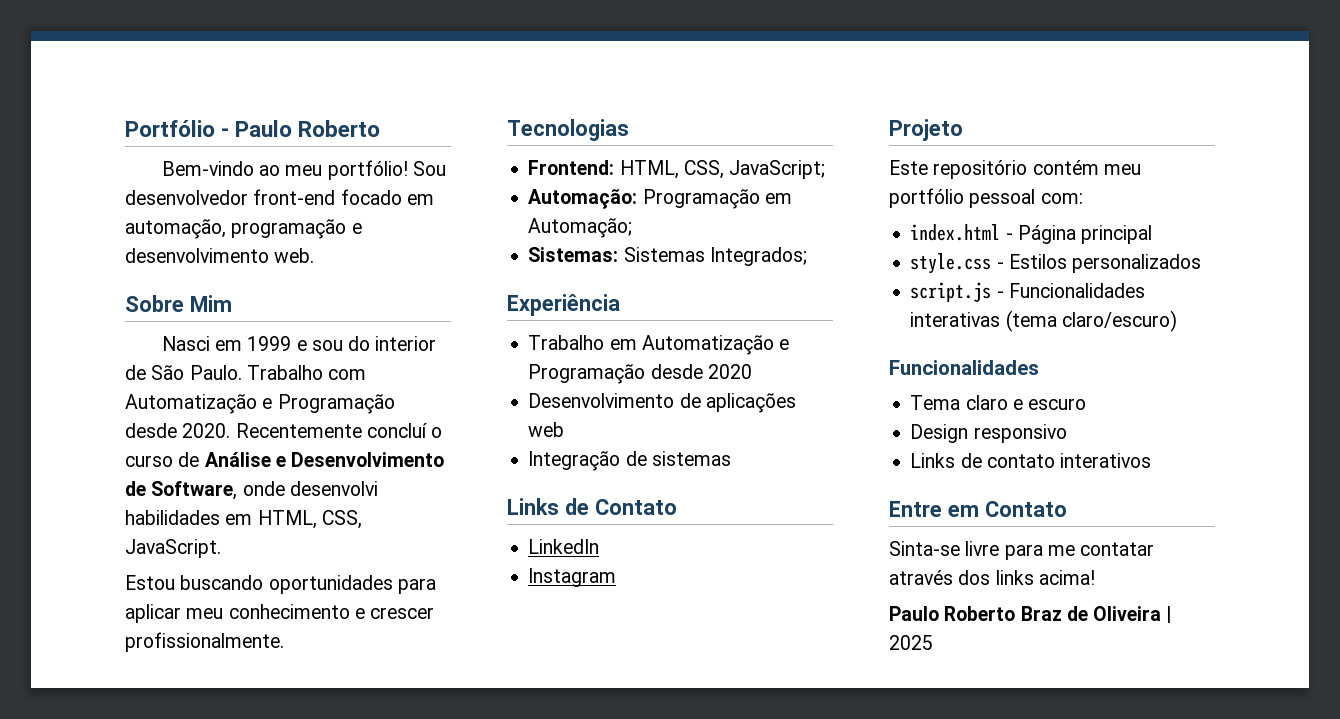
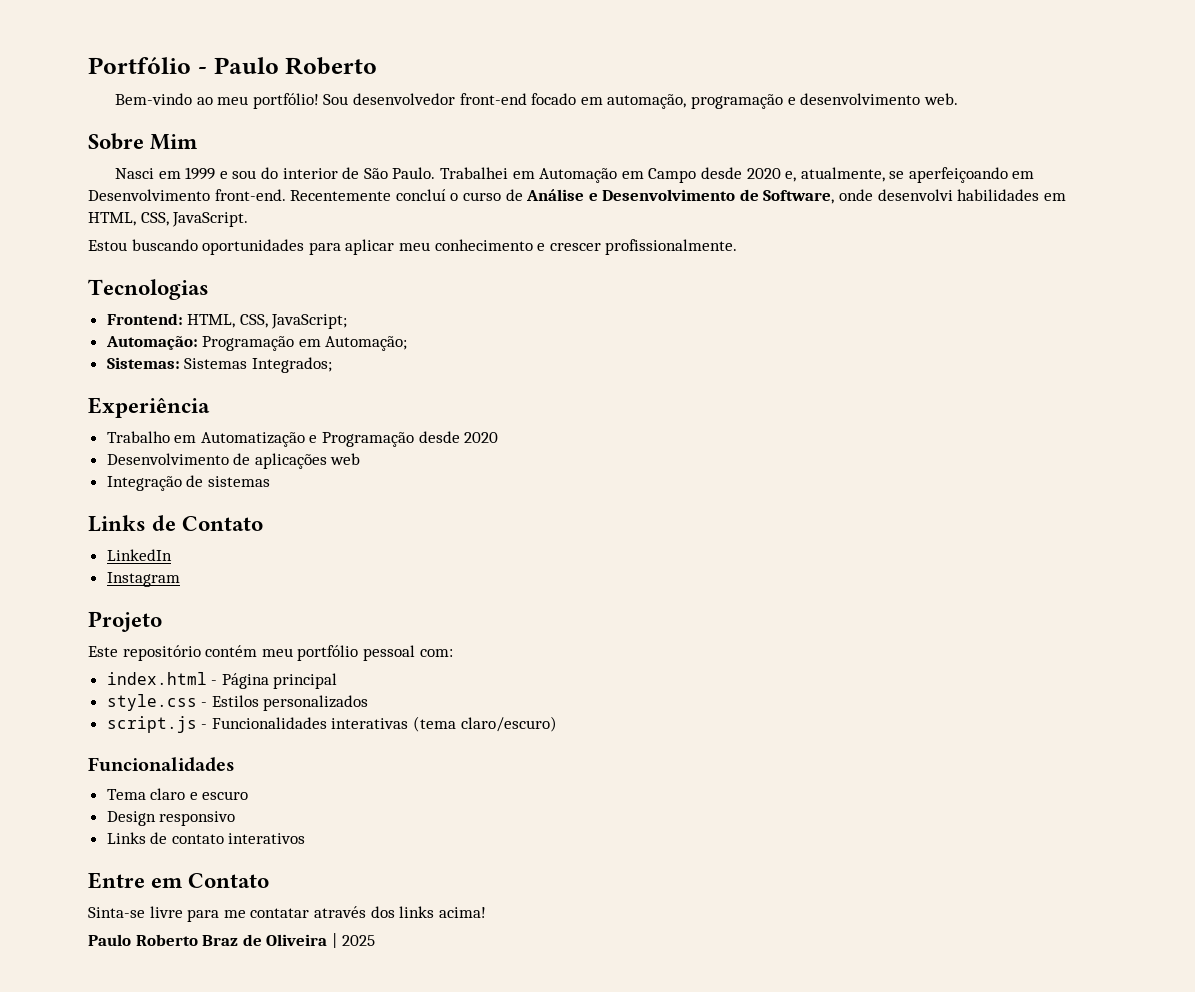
- Trabalho com Automatização e Programação desde 2020.
+ Trabalhei em Automação em Campo desde 2020 e, atualmente, se aperfeiçoando em Desenvolvimento front-end.

